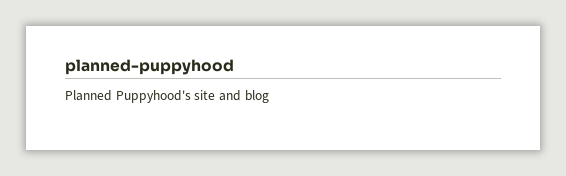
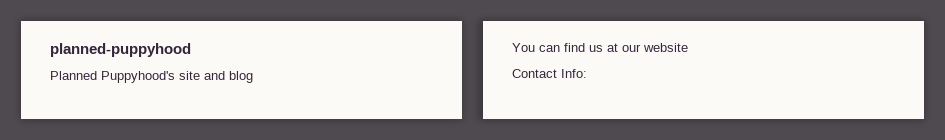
+ You can find us at our website
+ Contact Info:

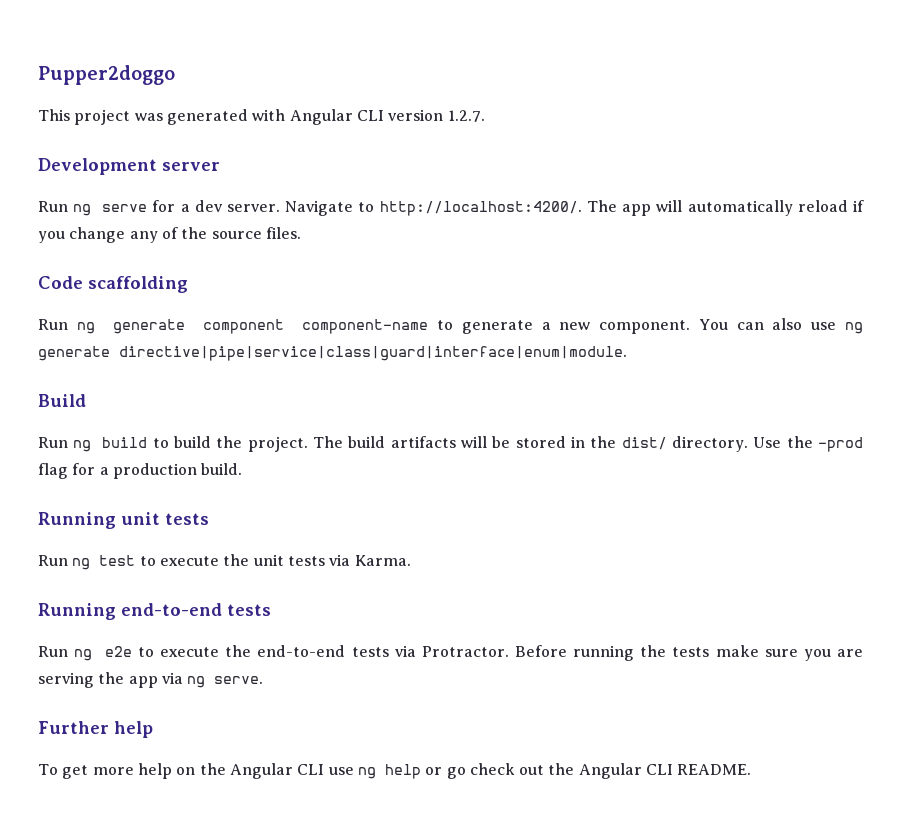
- planned-puppyhood
- Planned Puppyhood's site and blog
- You can find us at our website
- Contact Info:
+ Pupper2doggo
+ This project was generated with Angular CLI version 1.2.7.
+ Development server
+ Run ng serve for a dev server. Navigate to http://localhost:4200/. The app will automatically reload if you change any of the source files.
+ Code scaffolding
+ Run ng generate component component-name to generate a new component. You can also use ng generate directive|pipe|service|class|guard|interface|enum|module.
+ Build
+ Run ng build to build the project. The build artifacts will be stored in the dist/ directory. Use the -prod flag for a production build.
+ Running unit tests
+ Run ng test to execute the unit tests via Karma.
+ Running end-to-end tests
+ Run ng e2e to execute the end-to-end tests via Protractor. Before running the tests make sure you are serving the app via ng serve.
+ Further help
+ To get more help on the Angular CLI use ng help or go check out the Angular CLI README.

